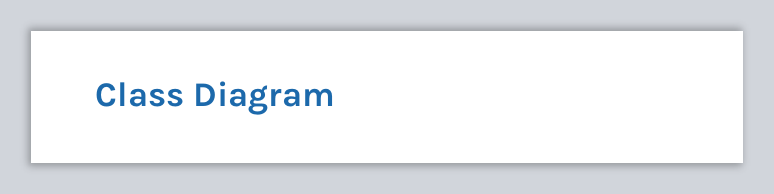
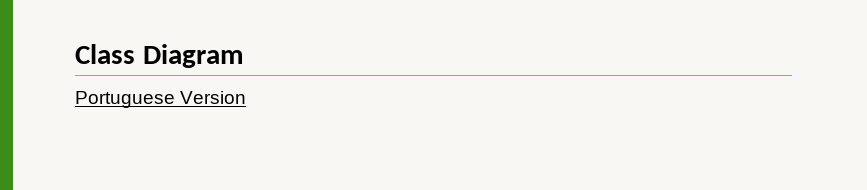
+ Portuguese Version

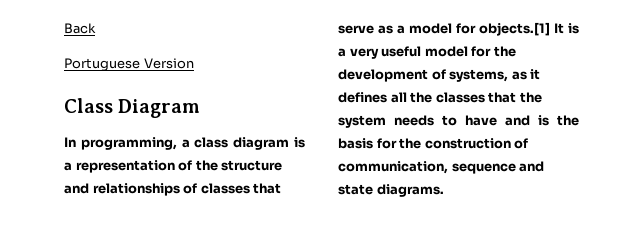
+ Back
+ Portuguese Version
- Portuguese Version
+ In programming, a class diagram is a representation of the structure and relationships of classes that serve as a model for objects.[1] It is a very useful model for the development of systems, as it defines all the classes that the system needs to have and is the basis for the construction of communication, sequence and state diagrams.

